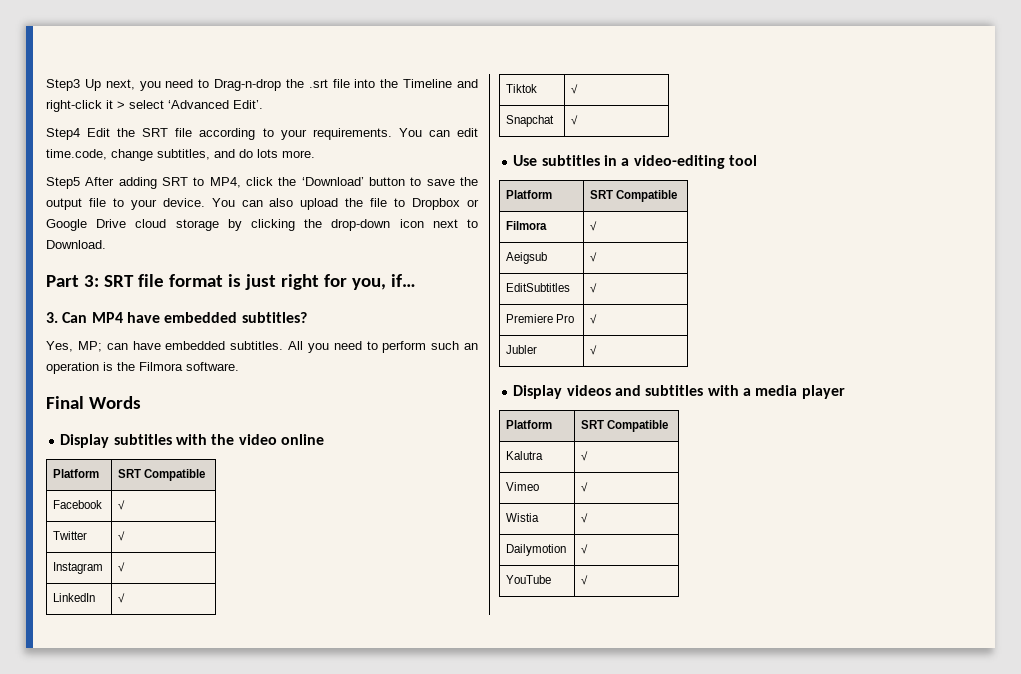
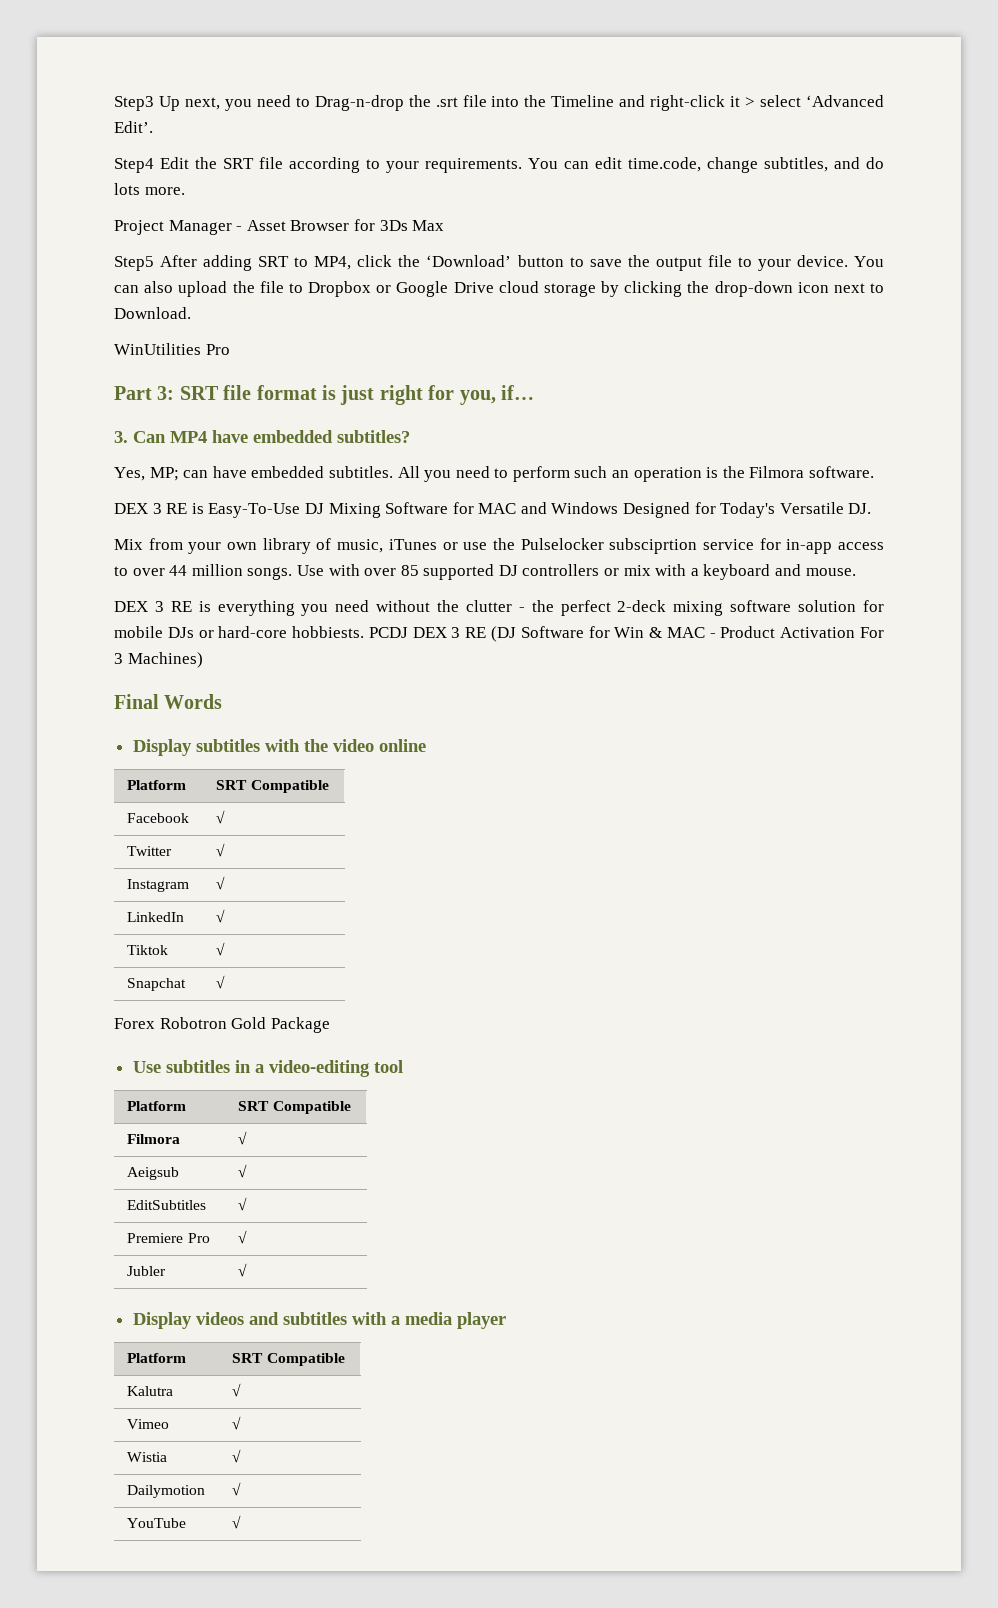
+ Project Manager - Asset Browser for 3Ds Max
+ WinUtilities Pro
+ DEX 3 RE is Easy-To-Use DJ Mixing Software for MAC and Windows Designed for Today's Versatile DJ.
+ Mix from your own library of music, iTunes or use the Pulselocker subsciprtion service for in-app access to over 44 million songs. Use with over 85 supported DJ controllers or mix with a keyboard and mouse.
+ DEX 3 RE is everything you need without the clutter - the perfect 2-deck mixing software solution for mobile DJs or hard-core hobbiests. PCDJ DEX 3 RE (DJ Software for Win & MAC - Product Activation For 3 Machines)
+ Forex Robotron Gold Package

